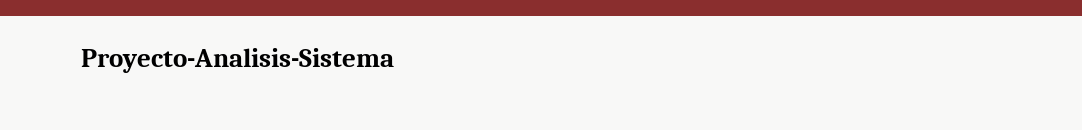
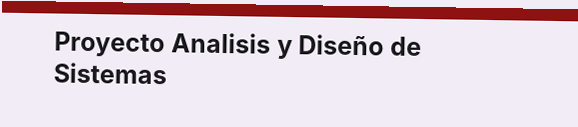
- Proyecto-Analisis-Sistema
+ Proyecto Analisis y Diseño de Sistemas

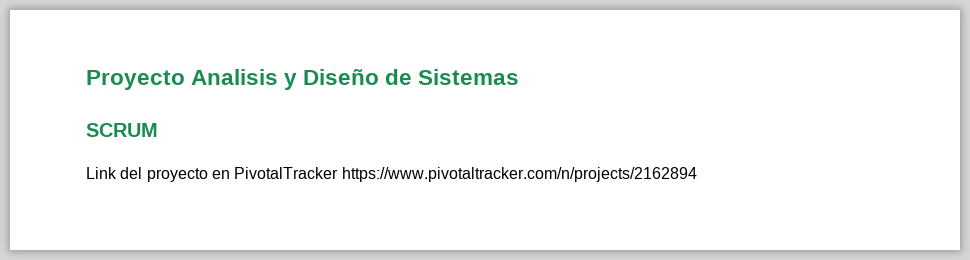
+ SCRUM
+ Link del proyecto en PivotalTracker https://www.pivotaltracker.com/n/projects/2162894

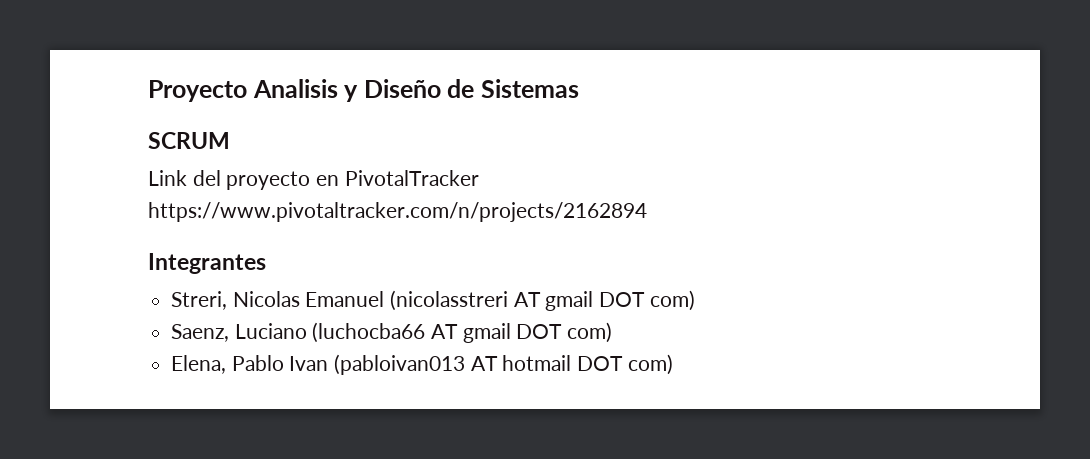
+ Integrantes
+ Streri, Nicolas Emanuel (nicolasstreri AT gmail DOT com)
+ Saenz, Luciano (luchocba66 AT gmail DOT com)
+ Elena, Pablo Ivan (pabloivan013 AT hotmail DOT com)

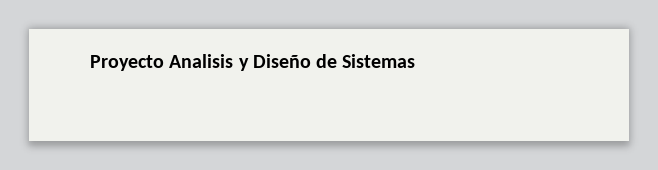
- SCRUM
- Link del proyecto en PivotalTracker https://www.pivotaltracker.com/n/projects/2162894
- Integrantes
- Streri, Nicolas Emanuel (nicolasstreri AT gmail DOT com)
- Saenz, Luciano (luchocba66 AT gmail DOT com)
- Elena, Pablo Ivan (pabloivan013 AT hotmail DOT com)

